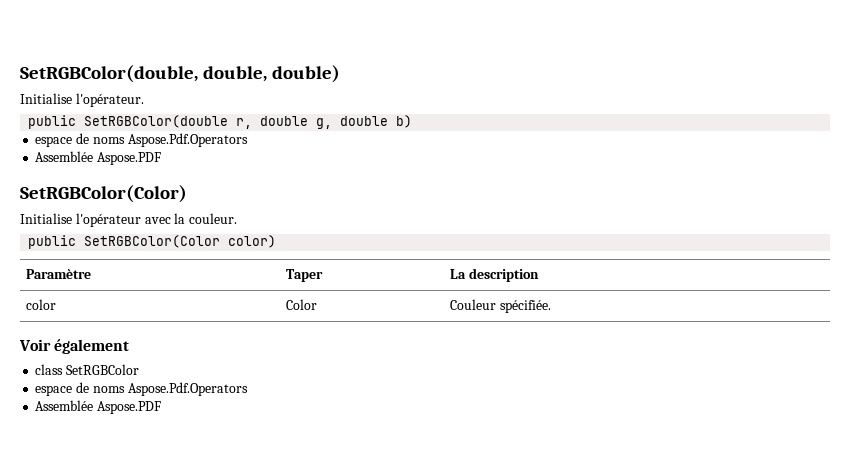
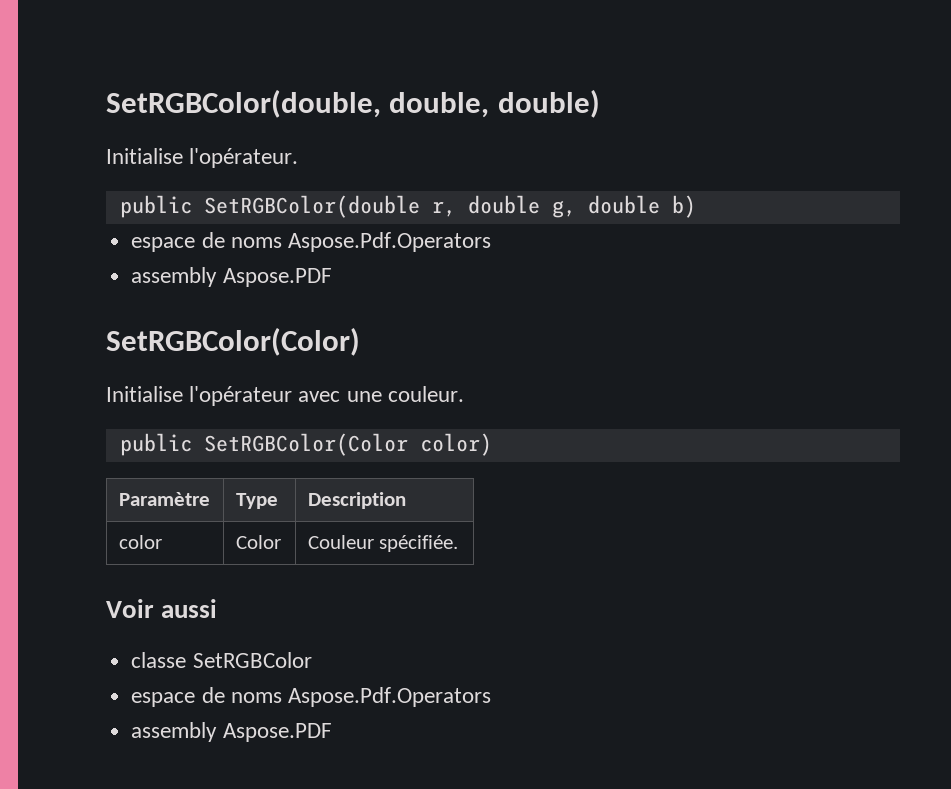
  public SetRGBColor(double r, double g, double b)
  espace de noms Aspose.Pdf.Operators
- Assemblée Aspose.PDF
+ assembly Aspose.PDF
- Initialise l'opérateur avec la couleur.
+ Initialise l'opérateur avec une couleur.
- Paramètre | Taper | La description
+ Paramètre | Type | Description
- Voir également
- class SetRGBColor
+ Voir aussi
+ classe SetRGBColor
  espace de noms Aspose.Pdf.Operators
- Assemblée Aspose.PDF
+ assembly Aspose.PDF

